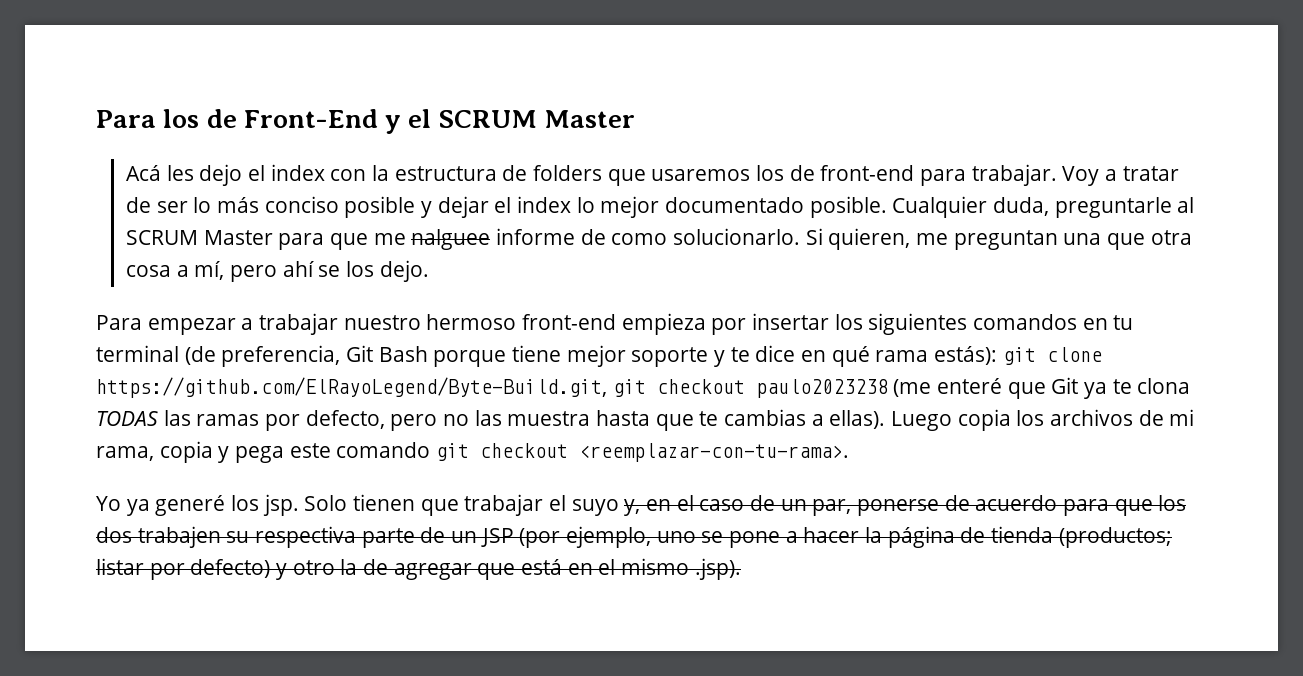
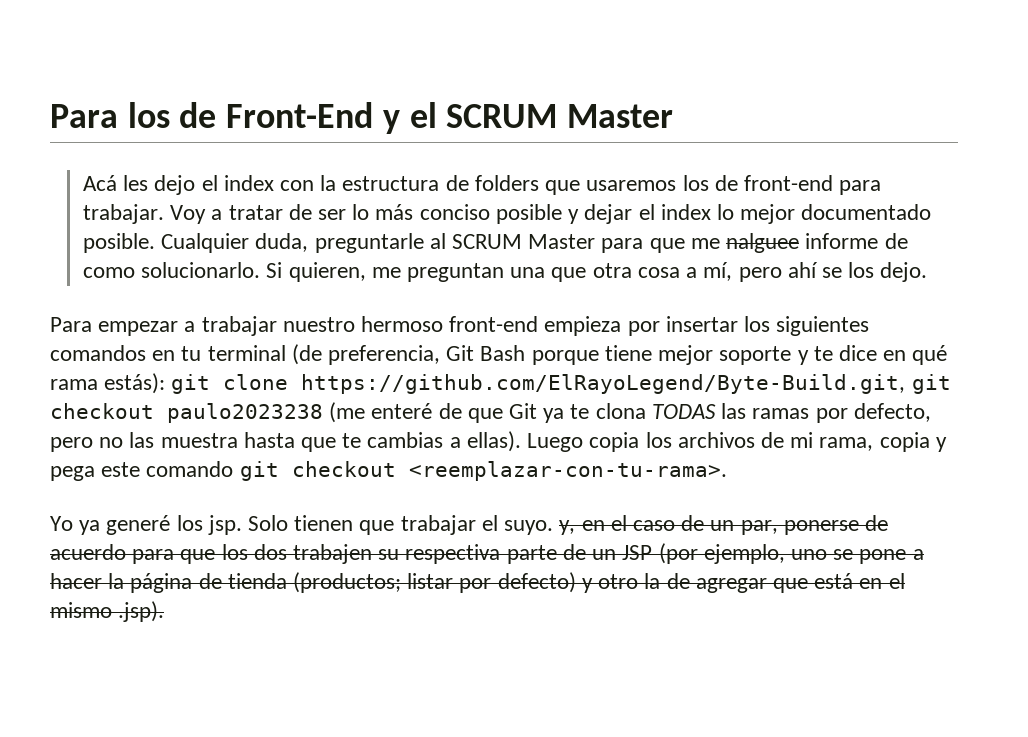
- Para empezar a trabajar nuestro hermoso front-end empieza por insertar los siguientes comandos en tu terminal (de preferencia, Git Bash porque tiene mejor soporte y te dice en qué rama estás): git clone https://github.com/ElRayoLegend/Byte-Build.git, git checkout paulo2023238 (me enteré que Git ya te clona TODAS las ramas por defecto, pero no las muestra hasta que te cambias a ellas).
+ Para empezar a trabajar nuestro hermoso front-end empieza por insertar los siguientes comandos en tu terminal (de preferencia, Git Bash porque tiene mejor soporte y te dice en qué rama estás): git clone https://github.com/ElRayoLegend/Byte-Build.git, git checkout paulo2023238 (me enteré de que Git ya te clona TODAS las ramas por defecto, pero no las muestra hasta que te cambias a ellas).
- Solo tienen que trabajar el suyo y, en el caso de un par, ponerse de acuerdo para que los dos trabajen su respectiva parte de un JSP (por ejemplo, uno se pone a hacer la página de tienda (productos; listar por defecto) y otro la de agregar que está en el mismo .jsp).
+ Solo tienen que trabajar el suyo. y, en el caso de un par, ponerse de acuerdo para que los dos trabajen su respectiva parte de un JSP (por ejemplo, uno se pone a hacer la página de tienda (productos; listar por defecto) y otro la de agregar que está en el mismo .jsp).

